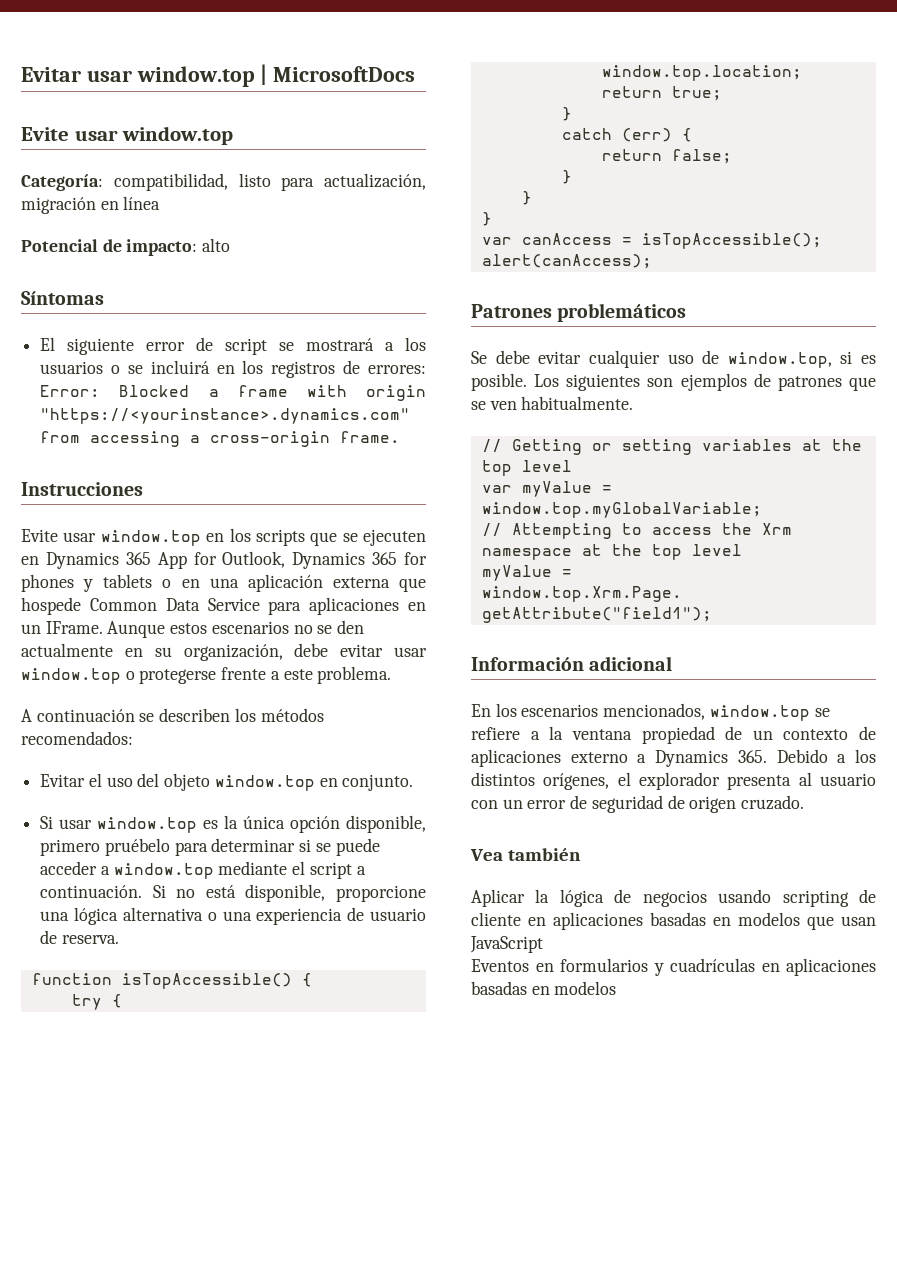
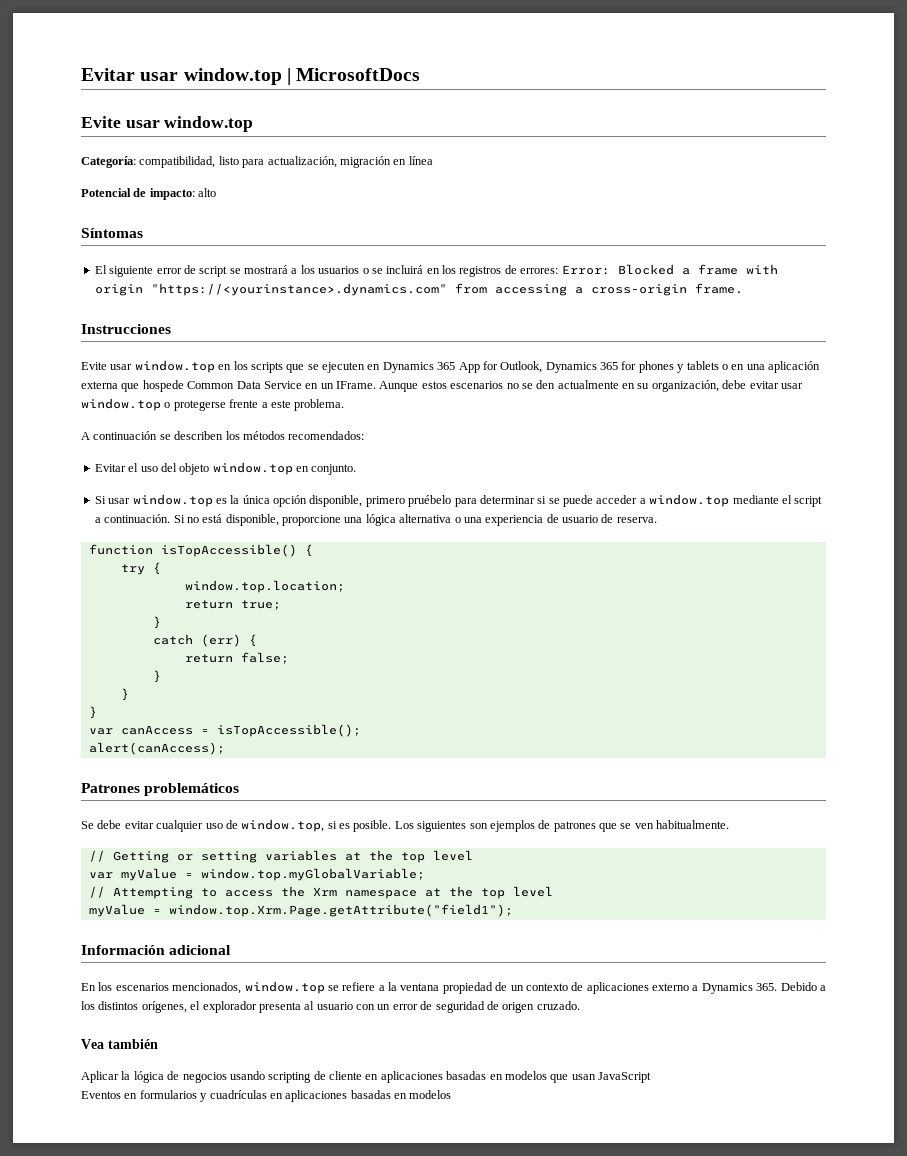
- Evite usar window.top en los scripts que se ejecuten en Dynamics 365 App for Outlook, Dynamics 365 for phones y tablets o en una aplicación externa que hospede Common Data Service para aplicaciones en un IFrame.
+ Evite usar window.top en los scripts que se ejecuten en Dynamics 365 App for Outlook, Dynamics 365 for phones y tablets o en una aplicación externa que hospede Common Data Service en un IFrame.

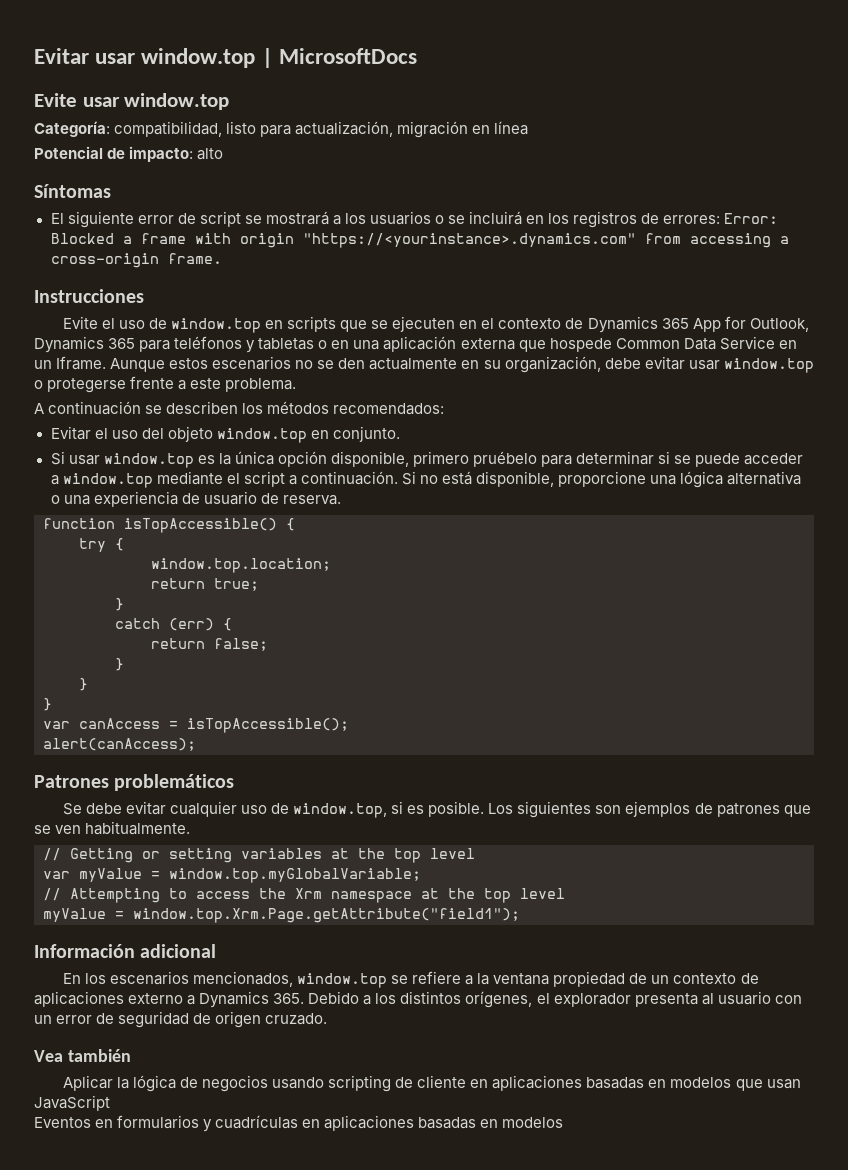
- Evite usar window.top en los scripts que se ejecuten en Dynamics 365 App for Outlook, Dynamics 365 for phones y tablets o en una aplicación externa que hospede Common Data Service en un IFrame.
+ Evite el uso de window.top en scripts que se ejecuten en el contexto de Dynamics 365 App for Outlook, Dynamics 365 para teléfonos y tabletas o en una aplicación externa que hospede Common Data Service en un Iframe.

